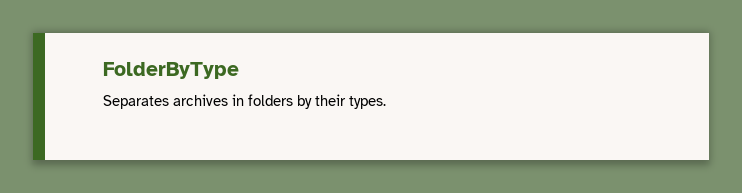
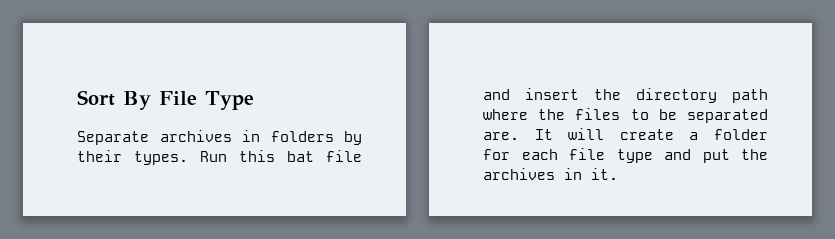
- FolderByType
- Separates archives in folders by their types.
+ Sort By File Type
+ Separate archives in folders by their types.
+ Run this bat file and insert the directory path where the files to be separated are. It will create a folder for each file type and put the archives in it.

